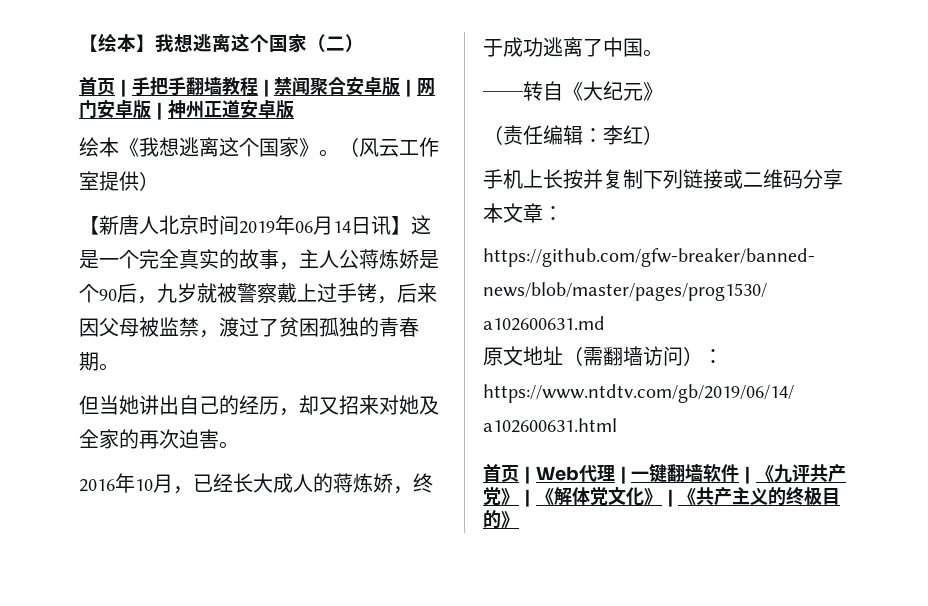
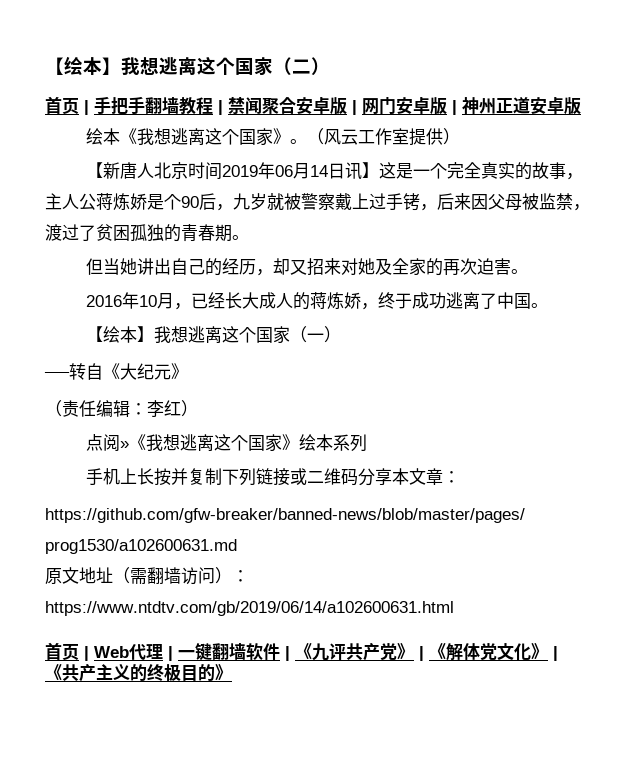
+ 【绘本】我想逃离这个国家（一）
+ 点阅»《我想逃离这个国家》绘本系列

